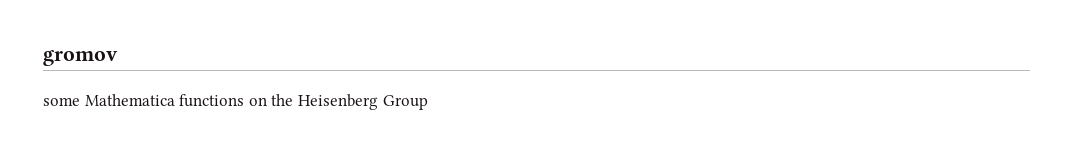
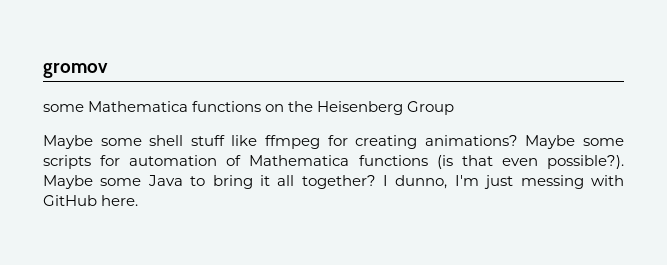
+ Maybe some shell stuff like ffmpeg for creating animations? Maybe some scripts for automation of Mathematica functions (is that even possible?). Maybe some Java to bring it all together? I dunno, I'm just messing with GitHub here.

